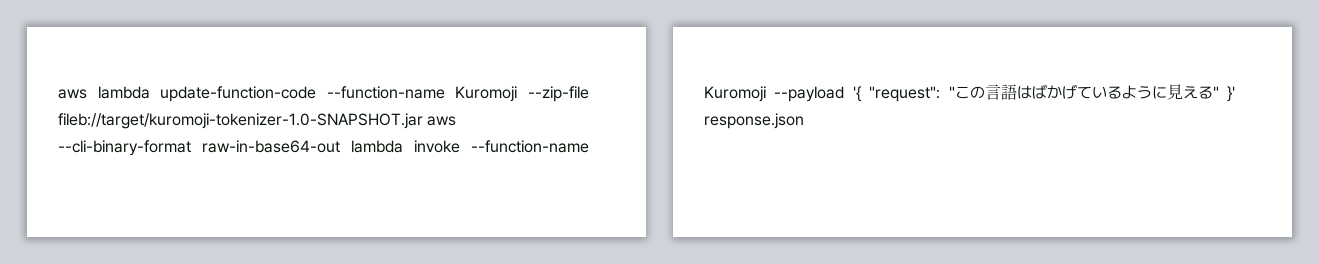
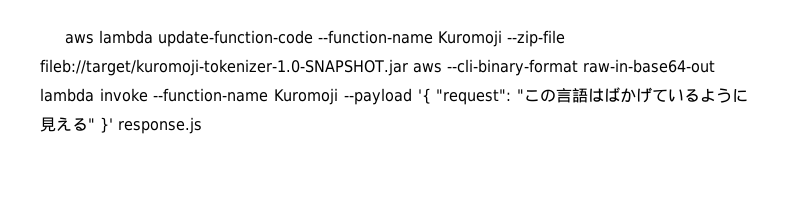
- aws lambda update-function-code --function-name Kuromoji --zip-file fileb://target/kuromoji-tokenizer-1.0-SNAPSHOT.jar aws --cli-binary-format raw-in-base64-out lambda invoke --function-name Kuromoji --payload '{ "request": "この言語はばかげているように見える" }' response.json
+ aws lambda update-function-code --function-name Kuromoji --zip-file fileb://target/kuromoji-tokenizer-1.0-SNAPSHOT.jar aws --cli-binary-format raw-in-base64-out lambda invoke --function-name Kuromoji --payload '{ "request": "この言語はばかげているように見える" }' response.js

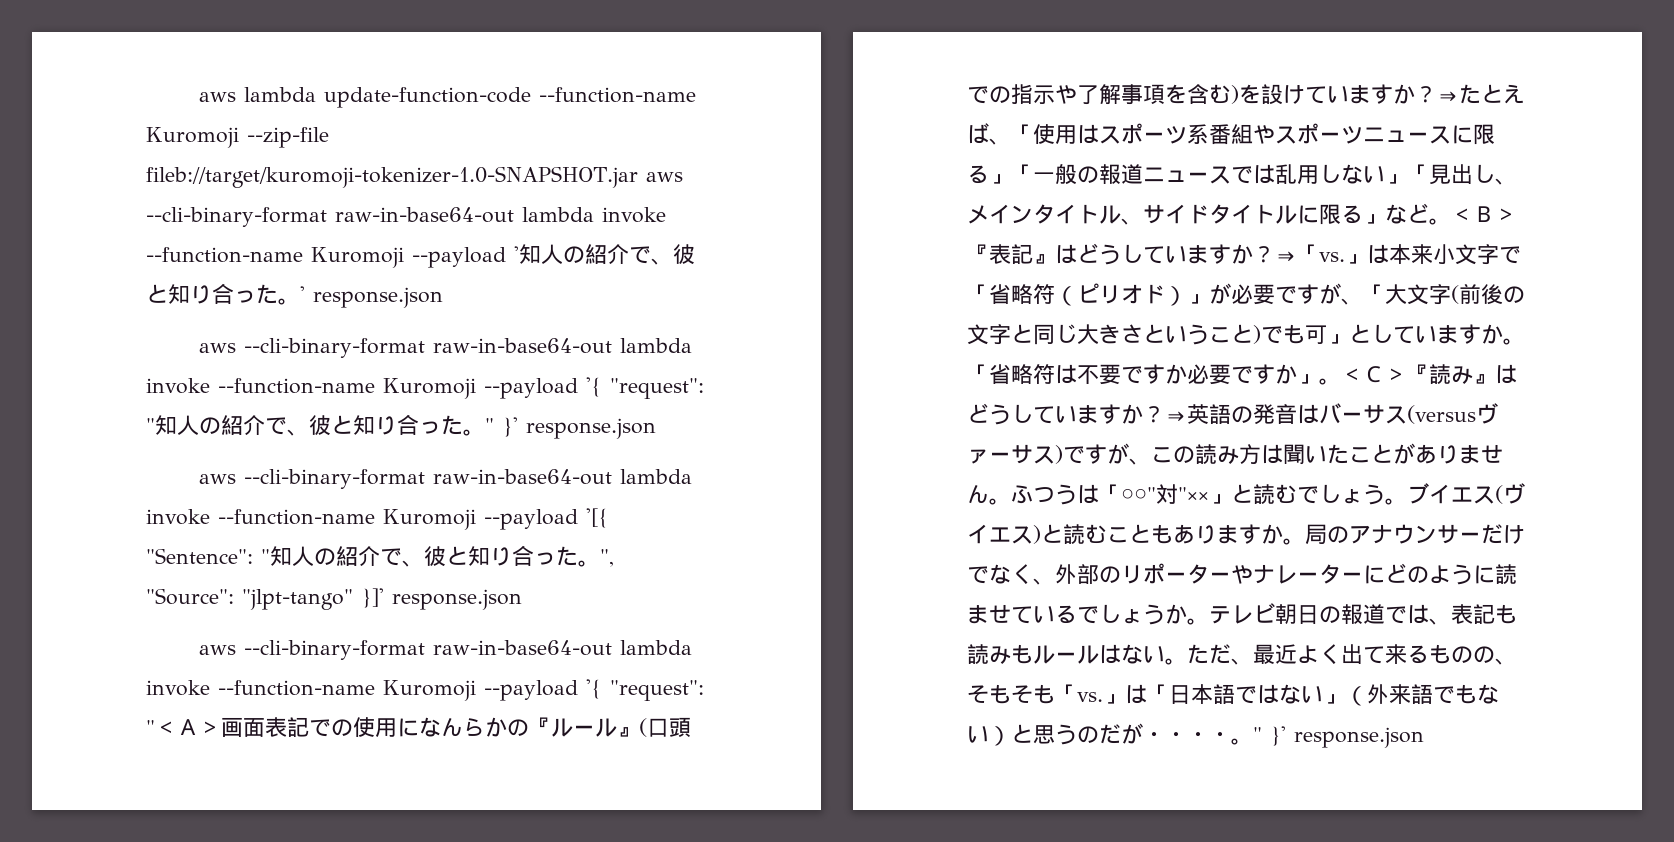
- aws lambda update-function-code --function-name Kuromoji --zip-file fileb://target/kuromoji-tokenizer-1.0-SNAPSHOT.jar aws --cli-binary-format raw-in-base64-out lambda invoke --function-name Kuromoji --payload '{ "request": "この言語はばかげているように見える" }' response.js
+ aws lambda update-function-code --function-name Kuromoji --zip-file fileb://target/kuromoji-tokenizer-1.0-SNAPSHOT.jar aws --cli-binary-format raw-in-base64-out lambda invoke --function-name Kuromoji --payload '知人の紹介で、彼と知り合った。' response.json
+ aws --cli-binary-format raw-in-base64-out lambda invoke --function-name Kuromoji --payload '{ "request": "知人の紹介で、彼と知り合った。" }' response.json
+ aws --cli-binary-format raw-in-base64-out lambda invoke --function-name Kuromoji --payload '[{ "Sentence": "知人の紹介で、彼と知り合った。", "Source": "jlpt-tango" }]' response.json
+ aws --cli-binary-format raw-in-base64-out lambda invoke --function-name Kuromoji --payload '{ "request": "＜Ａ＞画面表記での使用になんらかの『ルール』(口頭での指示や了解事項を含む)を設けていますか？⇒たとえば、「使用はスポーツ系番組やスポーツニュースに限る」「一般の報道ニュースでは乱用しない」「見出し、メインタイトル、サイドタイトルに限る」など。＜Ｂ＞『表記』はどうしていますか？⇒「vs.」は本来小文字で「省略符（ピリオド）」が必要ですが、「大文字(前後の文字と同じ大きさということ)でも可」としていますか。「省略符は不要ですか必要ですか」。＜Ｃ＞『読み』はどうしていますか？⇒英語の発音はバーサス(versusヴァーサス)ですが、この読み方は聞いたことがありません。ふつうは「○○"対"××」と読むでしょう。ブイエス(ヴイエス)と読むこともありますか。局のアナウンサーだけでなく、外部のリポーターやナレーターにどのように読ませているでしょうか。テレビ朝日の報道では、表記も読みもルールはない。ただ、最近よく出て来るものの、そもそも「vs.」は「日本語ではない」（外来語でもない）と思うのだが・・・・。" }' response.json

